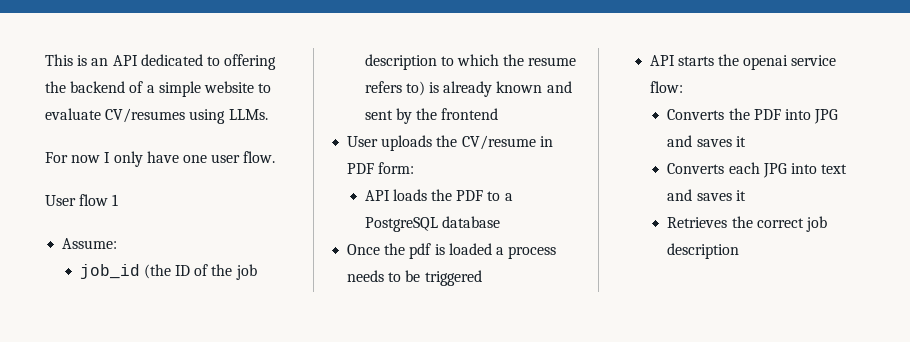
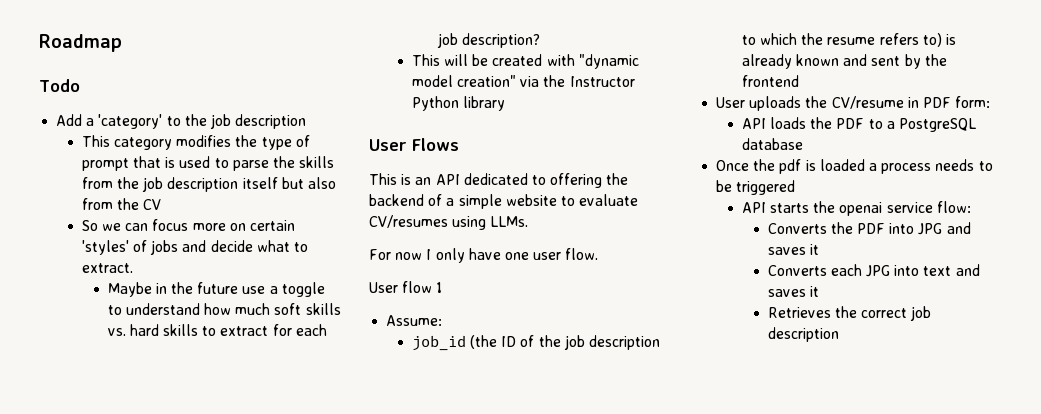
+ Roadmap
+ Todo
+ Add a 'category' to the job description
+ This category modifies the type of prompt that is used to parse the skills from the job description itself but also from the CV
+ So we can focus more on certain 'styles' of jobs and decide what to extract.
+ Maybe in the future use a toggle to understand how much soft skills vs. hard skills to extract for each job description?
+ This will be created with "dynamic model creation" via the Instructor Python library
+ User Flows

